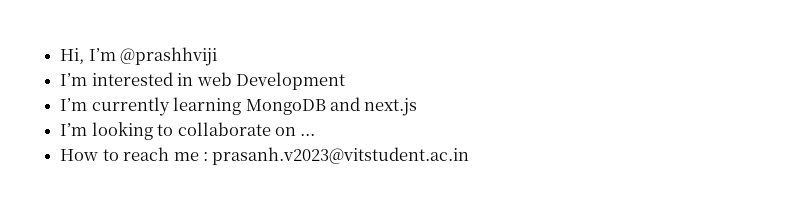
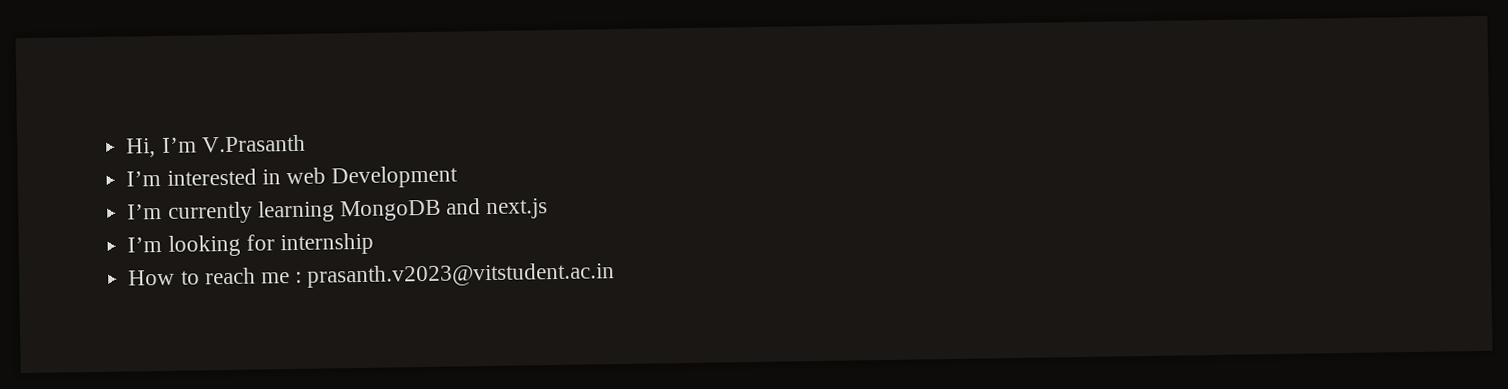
- Hi, I’m @prashhviji
+ Hi, I’m V.Prasanth
- I’m looking to collaborate on ...
+ I’m looking for internship
- How to reach me : prasanh.v2023@vitstudent.ac.in
+ How to reach me : prasanth.v2023@vitstudent.ac.in

